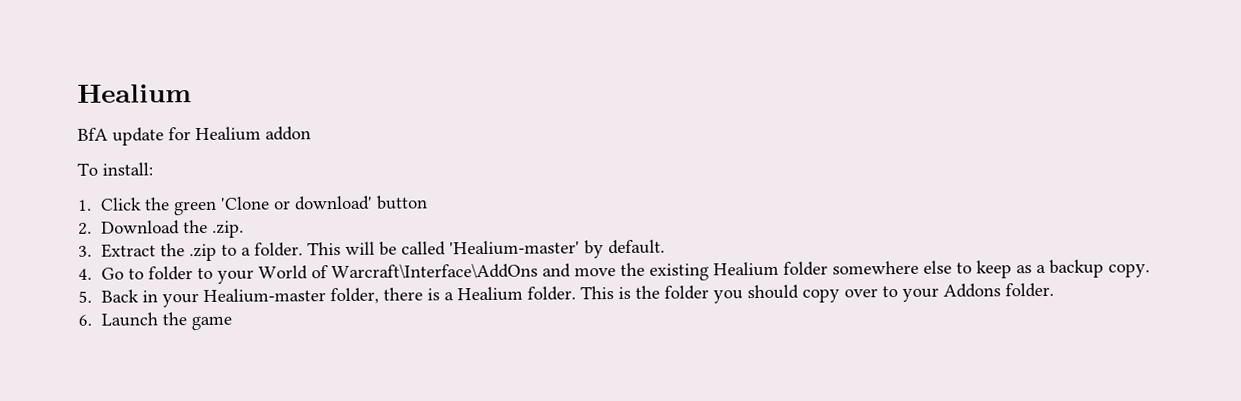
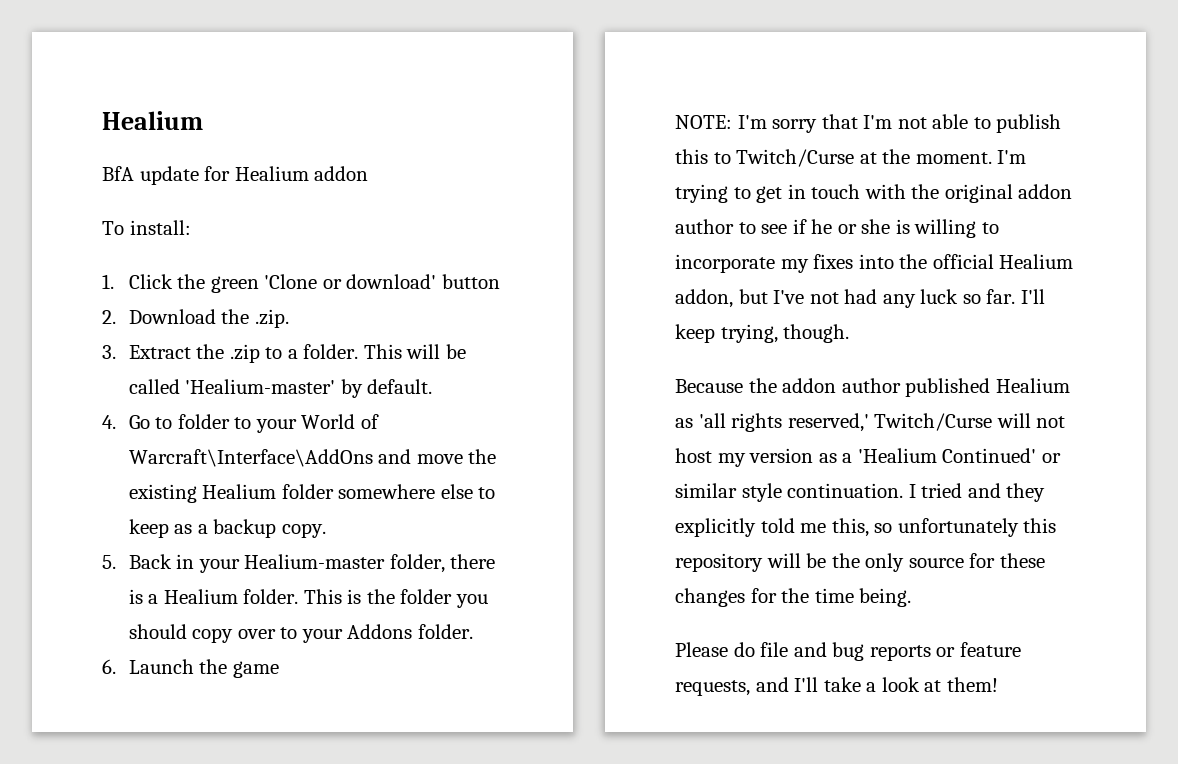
+ NOTE: I'm sorry that I'm not able to publish this to Twitch/Curse at the moment. I'm trying to get in touch with the original addon author to see if he or she is willing to incorporate my fixes into the official Healium addon, but I've not had any luck so far. I'll keep trying, though.
+ Because the addon author published Healium as 'all rights reserved,' Twitch/Curse will not host my version as a 'Healium Continued' or similar style continuation. I tried and they explicitly told me this, so unfortunately this repository will be the only source for these changes for the time being.
+ Please do file and bug reports or feature requests, and I'll take a look at them!

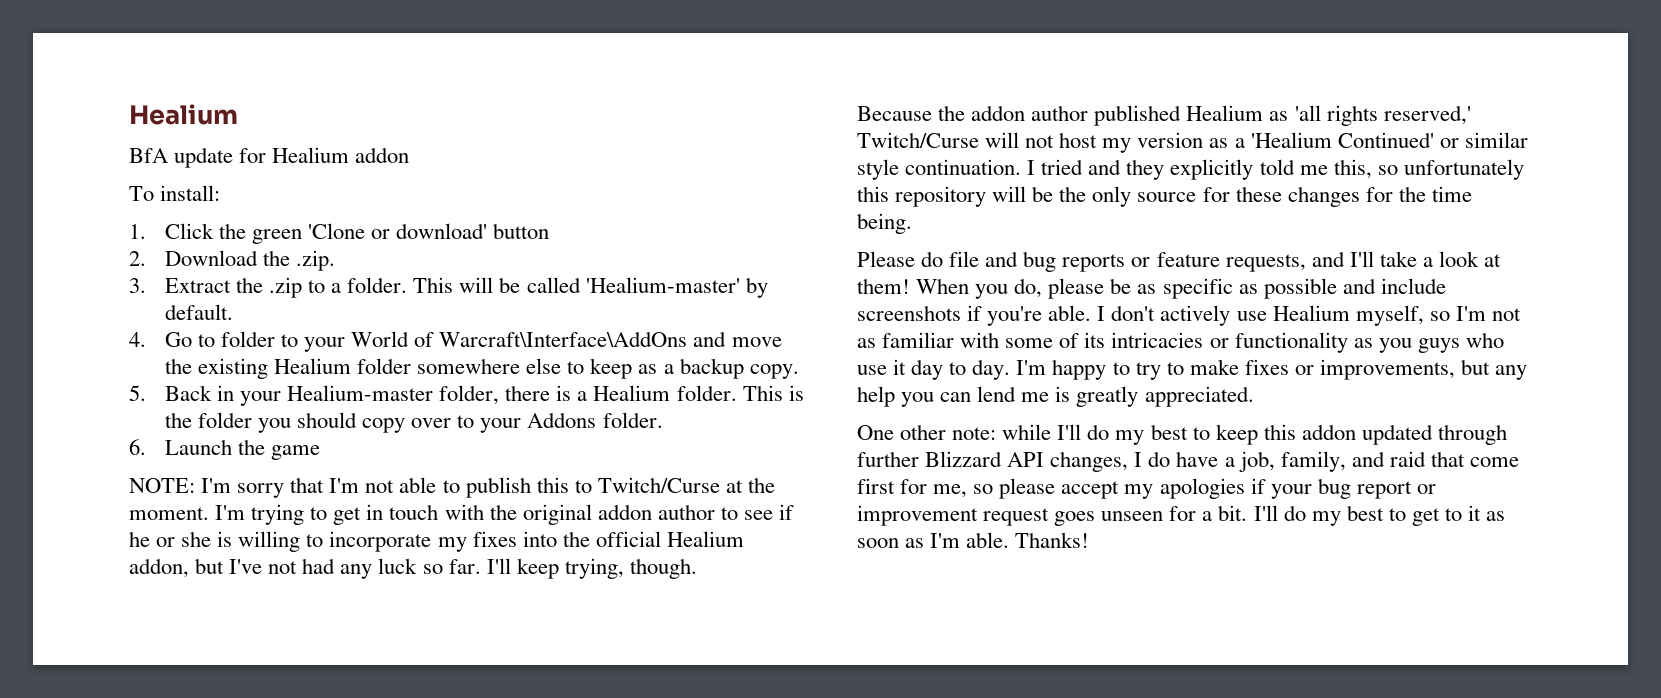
+ When you do, please be as specific as possible and include screenshots if you're able. I don't actively use Healium myself, so I'm not as familiar with some of its intricacies or functionality as you guys who use it day to day. I'm happy to try to make fixes or improvements, but any help you can lend me is greatly appreciated.
+ One other note: while I'll do my best to keep this addon updated through further Blizzard API changes, I do have a job, family, and raid that come first for me, so please accept my apologies if your bug report or improvement request goes unseen for a bit. I'll do my best to get to it as soon as I'm able. Thanks!

